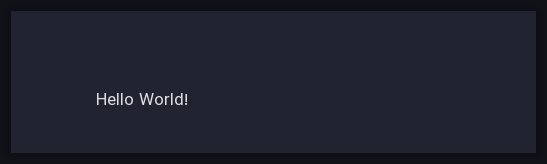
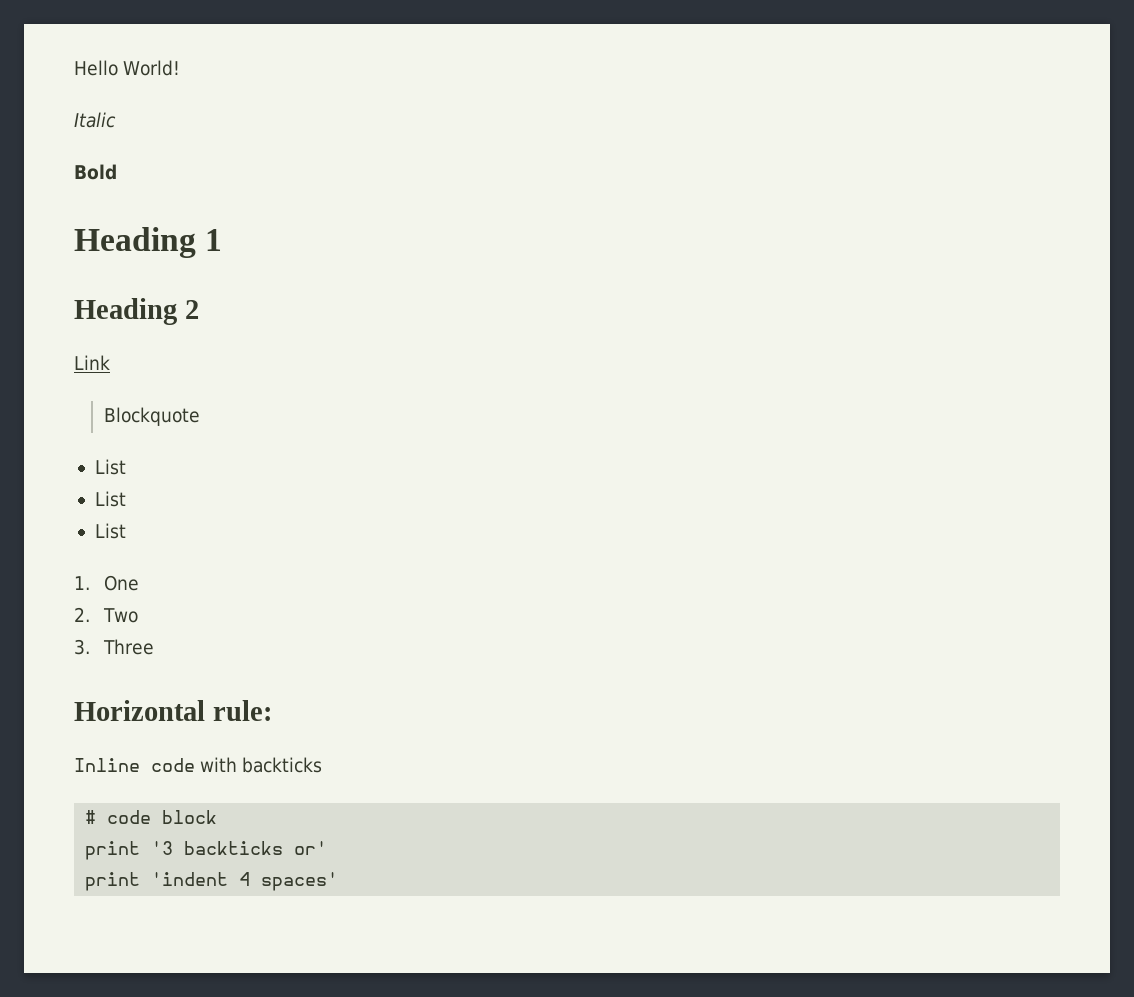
+ Italic
+ Bold
+ Heading 1
+ Heading 2
+ Link
+ Blockquote
+ List
+ List
+ List
+ 1. One
+ 2. Two
+ 3. Three
+ Horizontal rule:
+ Inline code with backticks
+ # code block
+ print '3 backticks or'
+ print 'indent 4 spaces'

